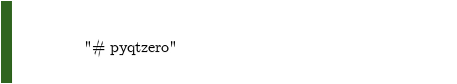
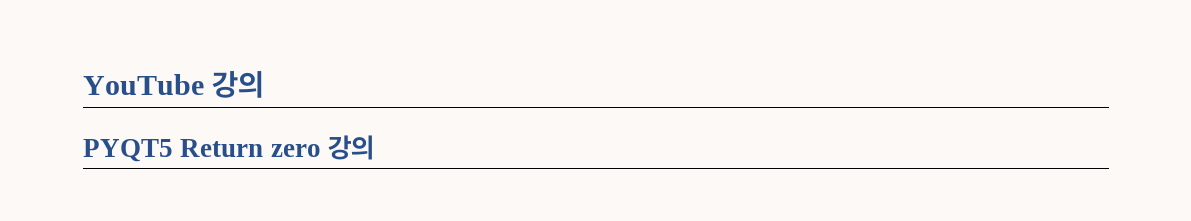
- "# pyqtzero"
+ YouTube 강의
+ PYQT5 Return zero 강의

